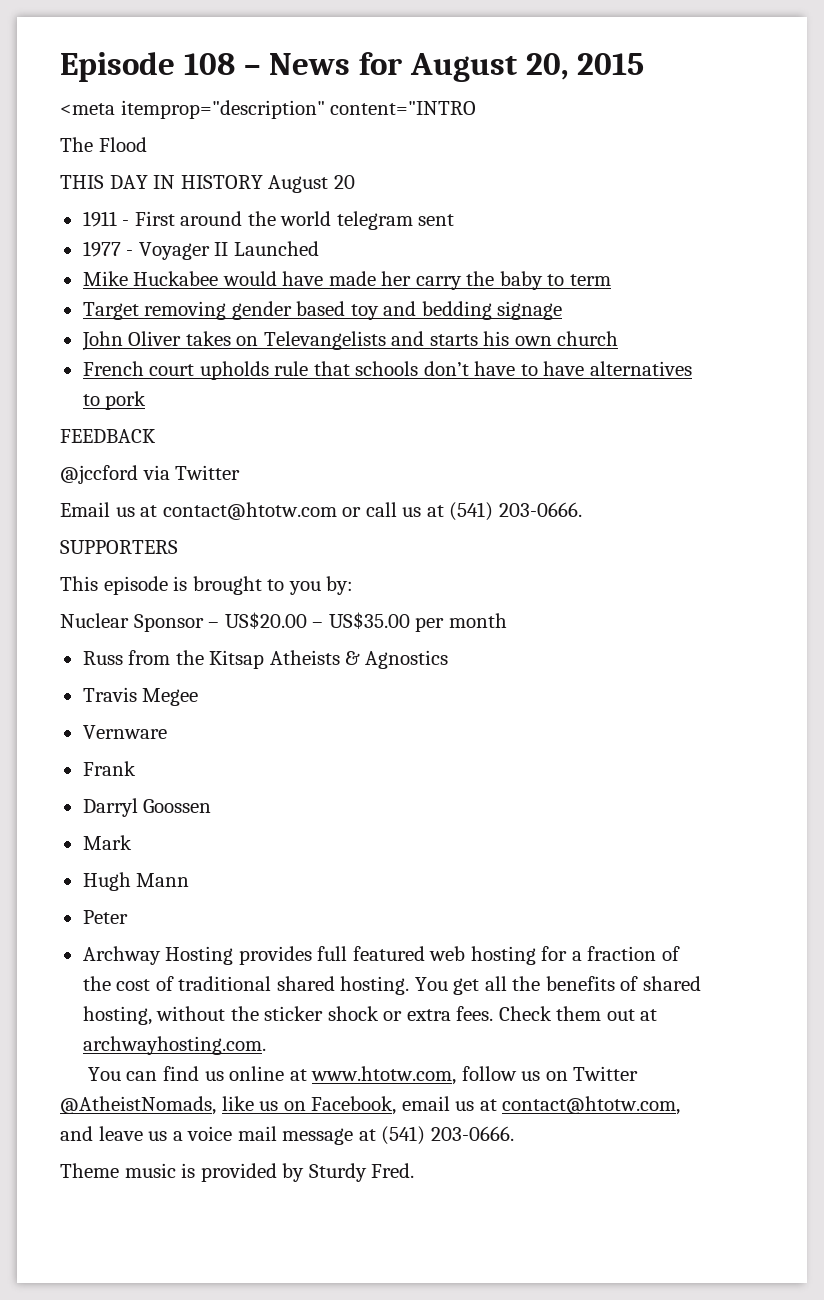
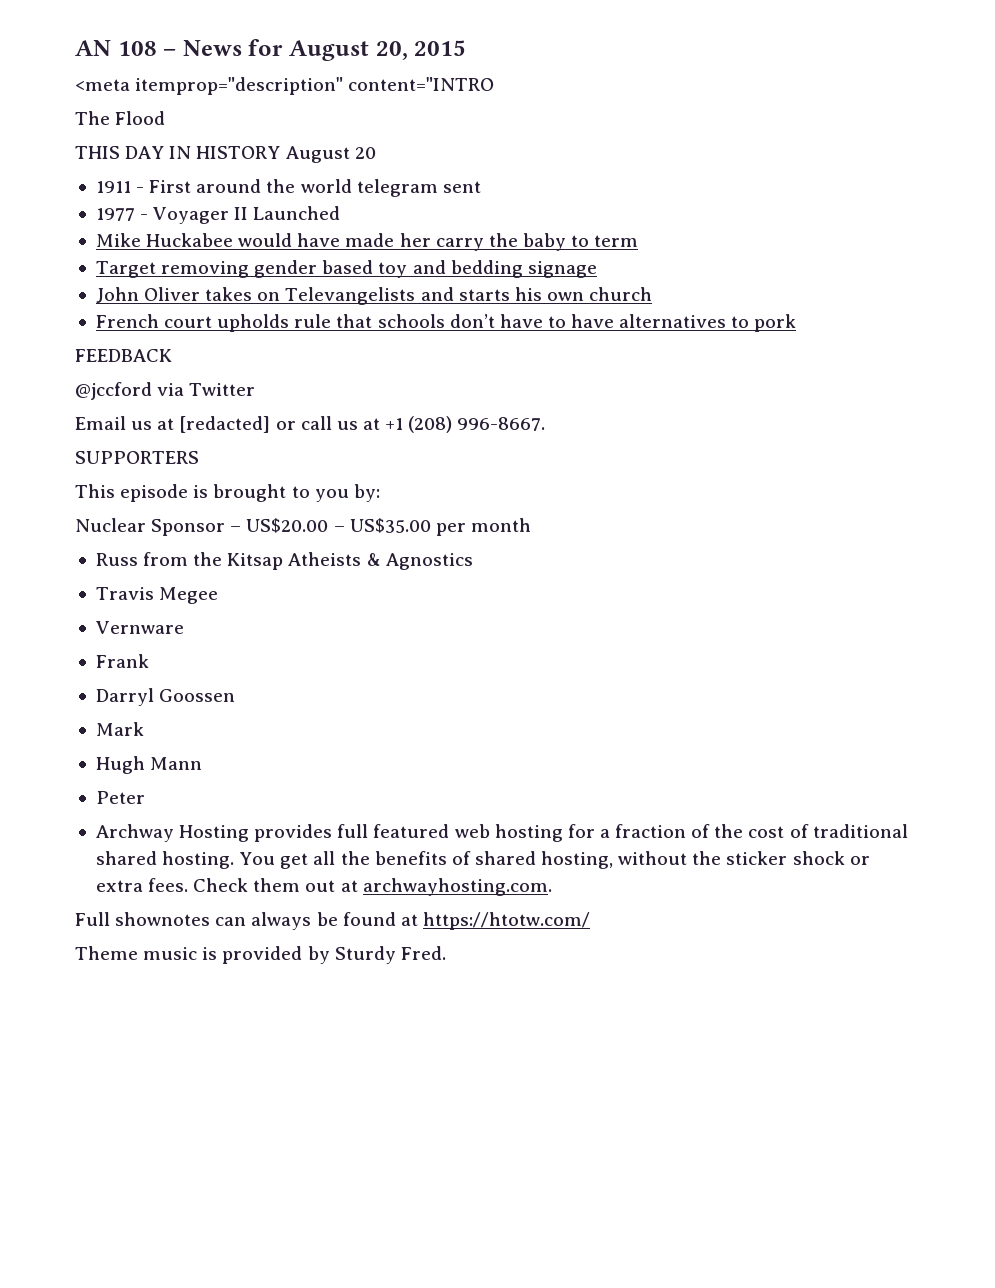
- Episode 108 – News for August 20, 2015
+ AN 108 – News for August 20, 2015
- Email us at contact@htotw.com or call us at (541) 203-0666.
+ Email us at [redacted] or call us at +1 (208) 996-8667.
- You can find us online at www.htotw.com, follow us on Twitter @AtheistNomads, like us on Facebook, email us at contact@htotw.com, and leave us a voice mail message at (541) 203-0666.
+ Full shownotes can always be found at https://htotw.com/

